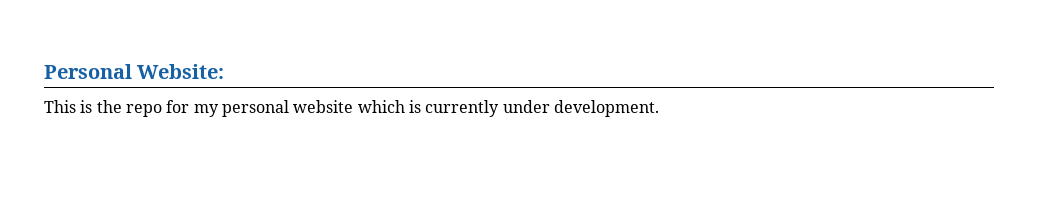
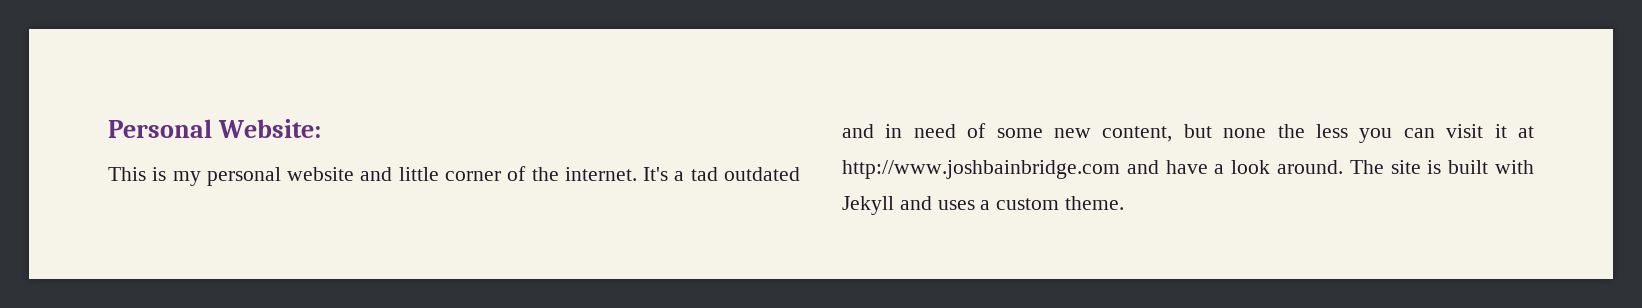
- This is the repo for my personal website which is currently under development.
+ This is my personal website and little corner of the internet. It's a tad outdated and in need of some new content, but none the less you can visit it at http://www.joshbainbridge.com and have a look around. The site is built with Jekyll and uses a custom theme.

